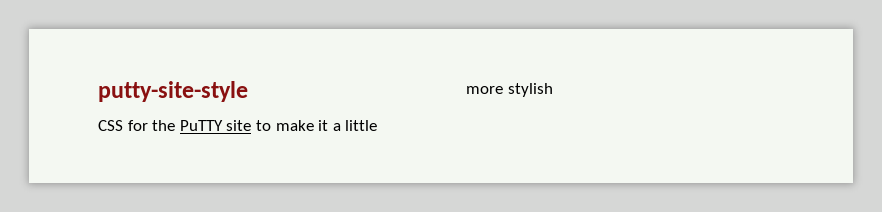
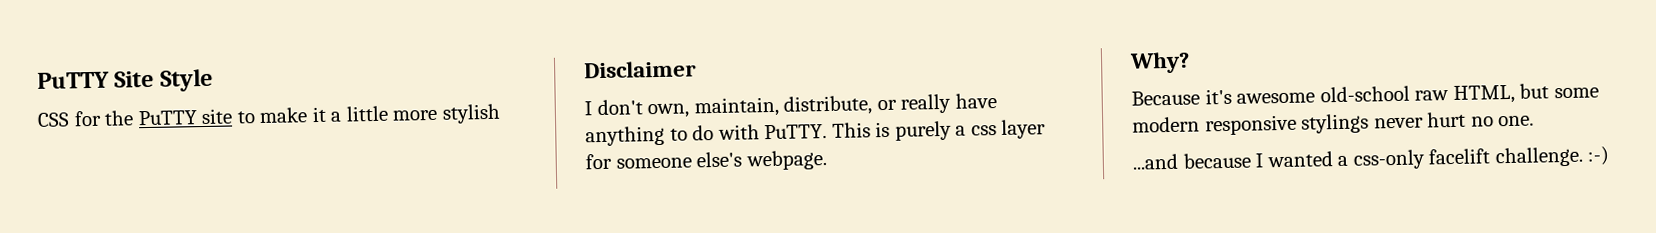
- putty-site-style
+ PuTTY Site Style
+ Disclaimer
+ I don't own, maintain, distribute, or really have anything to do with PuTTY. This is purely a css layer for someone else's webpage.
+ Why?
+ Because it's awesome old-school raw HTML, but some modern responsive stylings never hurt no one.
+ ...and because I wanted a css-only facelift challenge. :-)

